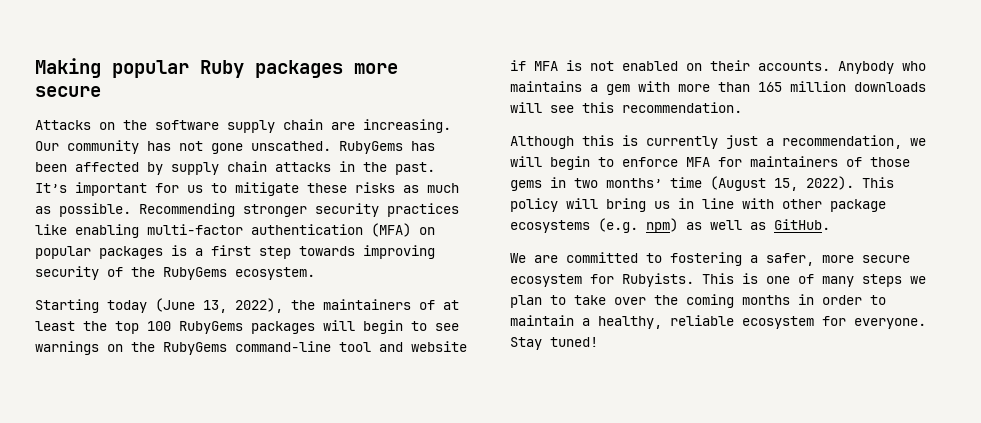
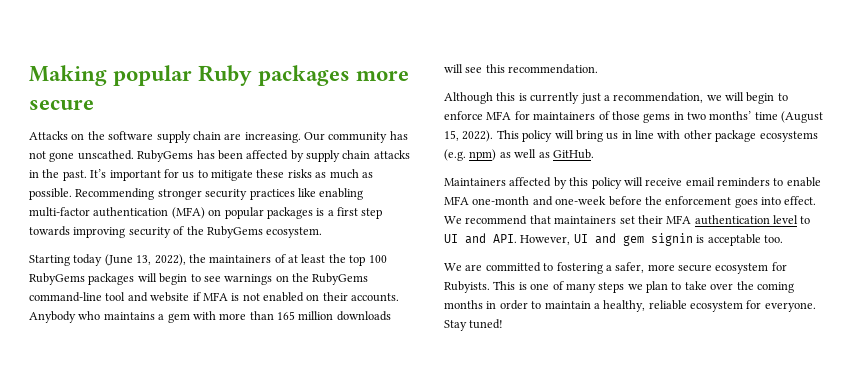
+ Maintainers affected by this policy will receive email reminders to enable MFA one-month and one-week before the enforcement goes into effect. We recommend that maintainers set their MFA authentication level to UI and API. However, UI and gem signin is acceptable too.

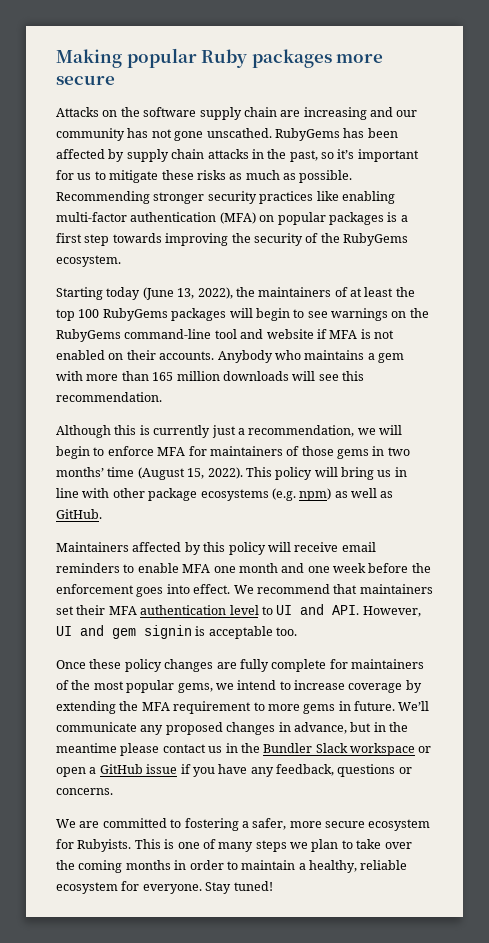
- Attacks on the software supply chain are increasing. Our community has not gone unscathed.
+ Attacks on the software supply chain are increasing and our community has not gone unscathed.
- RubyGems has been affected by supply chain attacks in the past. It’s important for us to mitigate these risks as much as possible.
+ RubyGems has been affected by supply chain attacks in the past, so it’s important for us to mitigate these risks as much as possible.
- Recommending stronger security practices like enabling multi-factor authentication (MFA) on popular packages is a first step towards improving security of the RubyGems ecosystem.
+ Recommending stronger security practices like enabling multi-factor authentication (MFA) on popular packages is a first step towards improving the security of the RubyGems ecosystem.
- Maintainers affected by this policy will receive email reminders to enable MFA one-month and one-week before the enforcement goes into effect.
+ Maintainers affected by this policy will receive email reminders to enable MFA one month and one week before the enforcement goes into effect.
+ Once these policy changes are fully complete for maintainers of the most popular gems, we intend to increase coverage by extending the MFA requirement to more gems in future. We’ll communicate any proposed changes in advance, but in the meantime please contact us in the Bundler Slack workspace or open a GitHub issue if you have any feedback, questions or concerns.

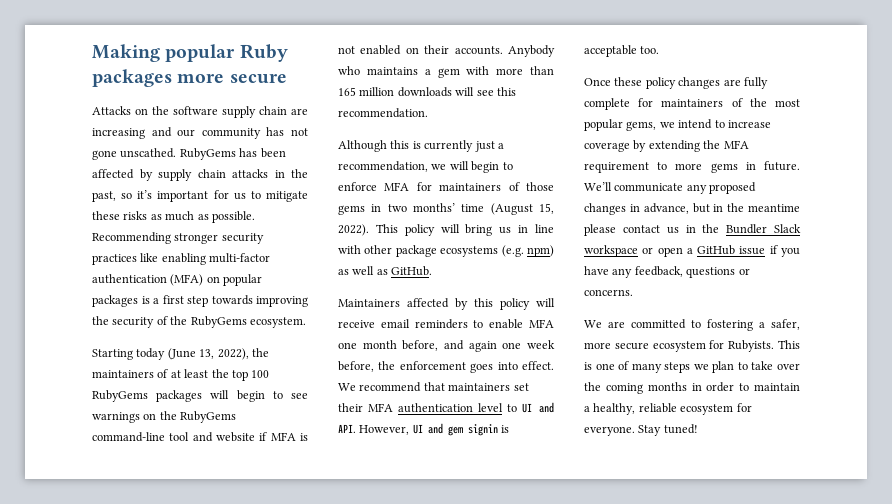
- Maintainers affected by this policy will receive email reminders to enable MFA one month and one week before the enforcement goes into effect.
+ Maintainers affected by this policy will receive email reminders to enable MFA one month before, and again one week before, the enforcement goes into effect.

